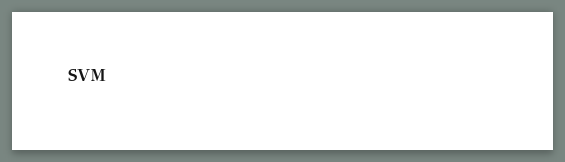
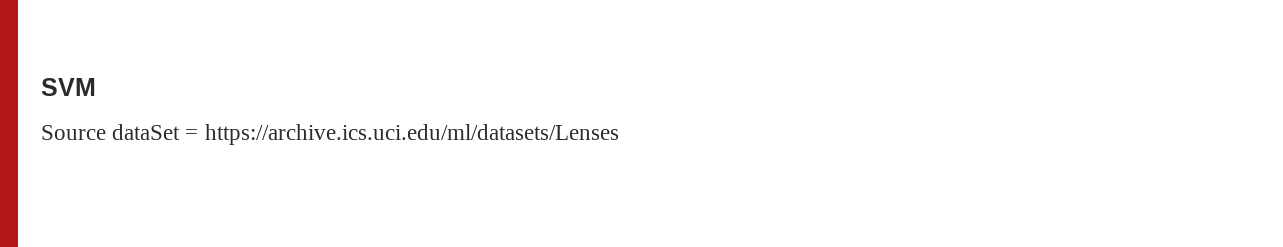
+ Source dataSet = https://archive.ics.uci.edu/ml/datasets/Lenses

